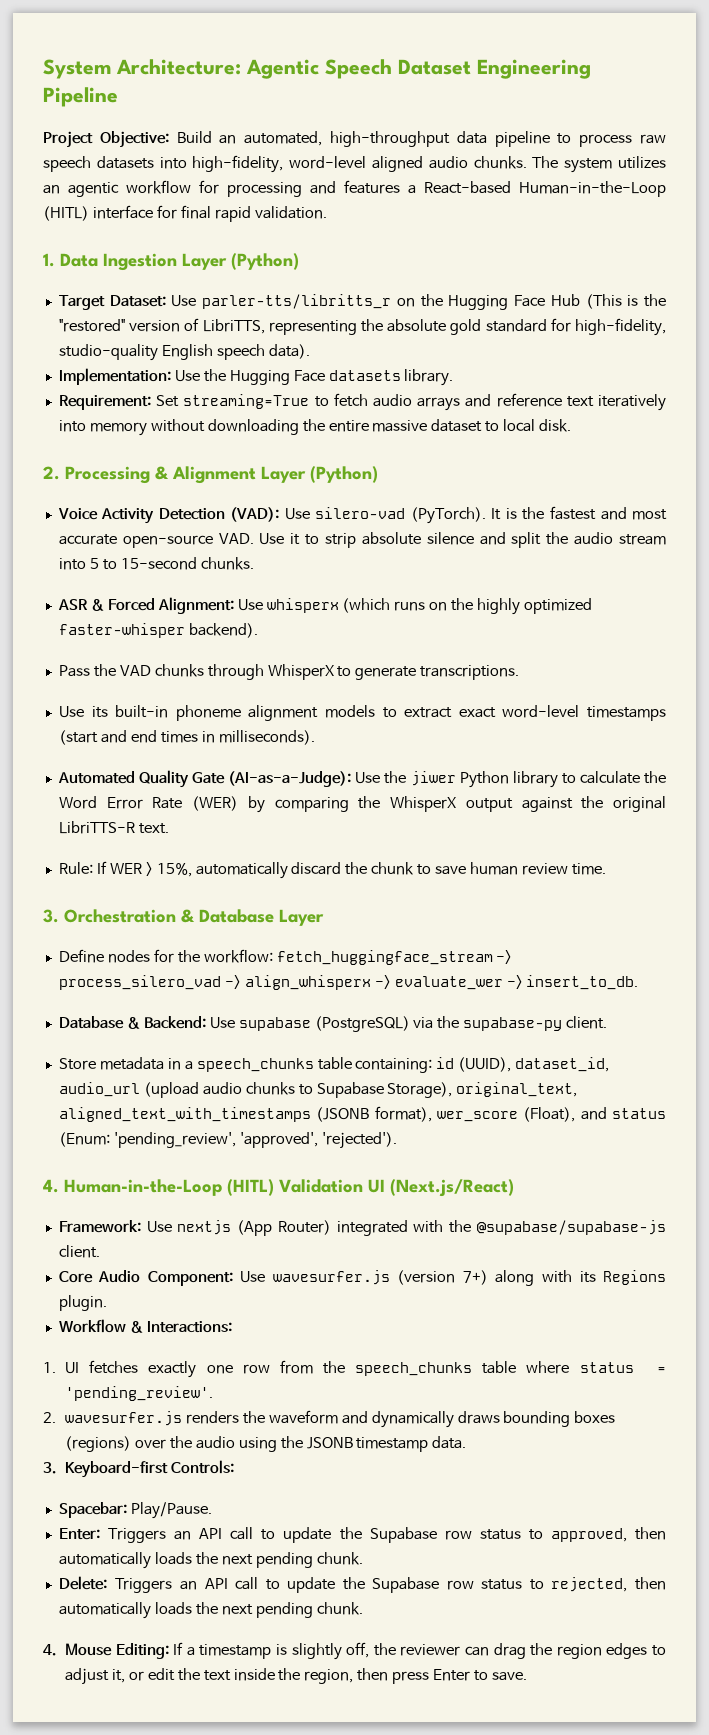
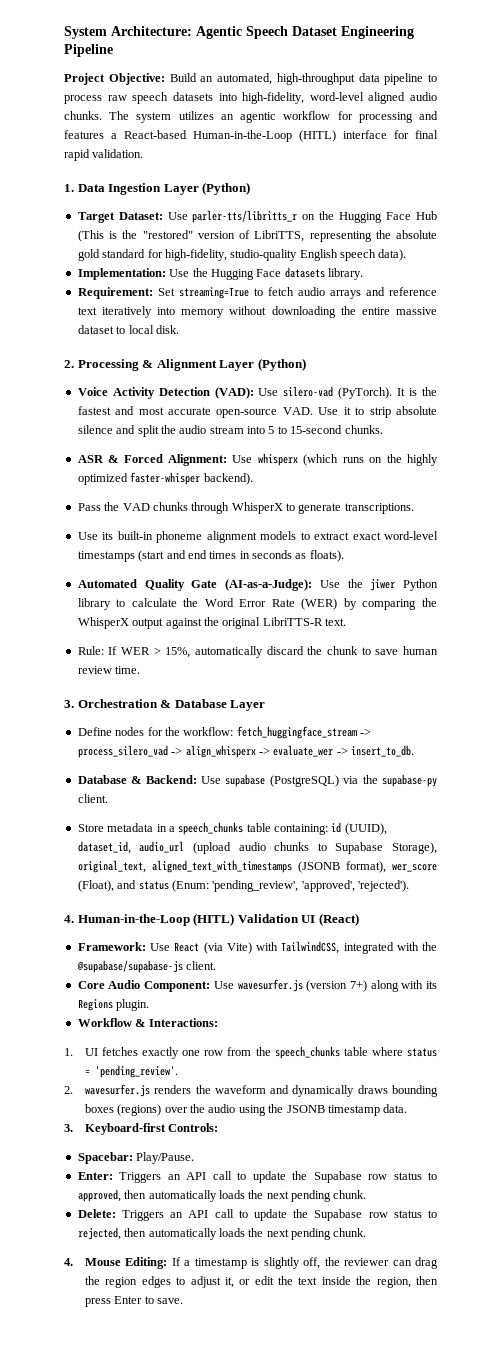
- Use its built-in phoneme alignment models to extract exact word-level timestamps (start and end times in milliseconds).
+ Use its built-in phoneme alignment models to extract exact word-level timestamps (start and end times in seconds as floats).
- 4. Human-in-the-Loop (HITL) Validation UI (Next.js/React)
+ 4. Human-in-the-Loop (HITL) Validation UI (React)
- Framework: Use nextjs (App Router) integrated with the @supabase/supabase-js client.
+ Framework: Use React (via Vite) with TailwindCSS, integrated with the @supabase/supabase-js client.

